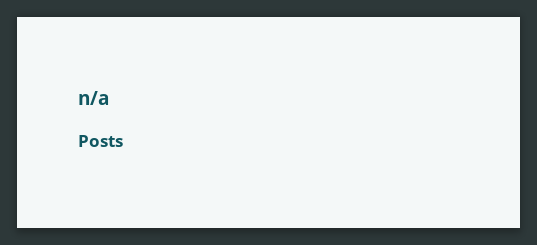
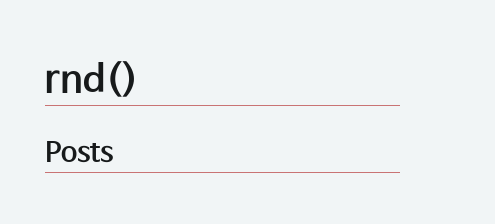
- n/a
+ rnd()

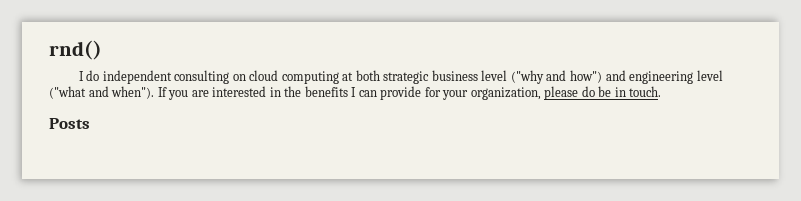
+ I do independent consulting on cloud computing at both strategic business level ("why and how") and engineering level ("what and when"). If you are interested in the benefits I can provide for your organization, please do be in touch.

